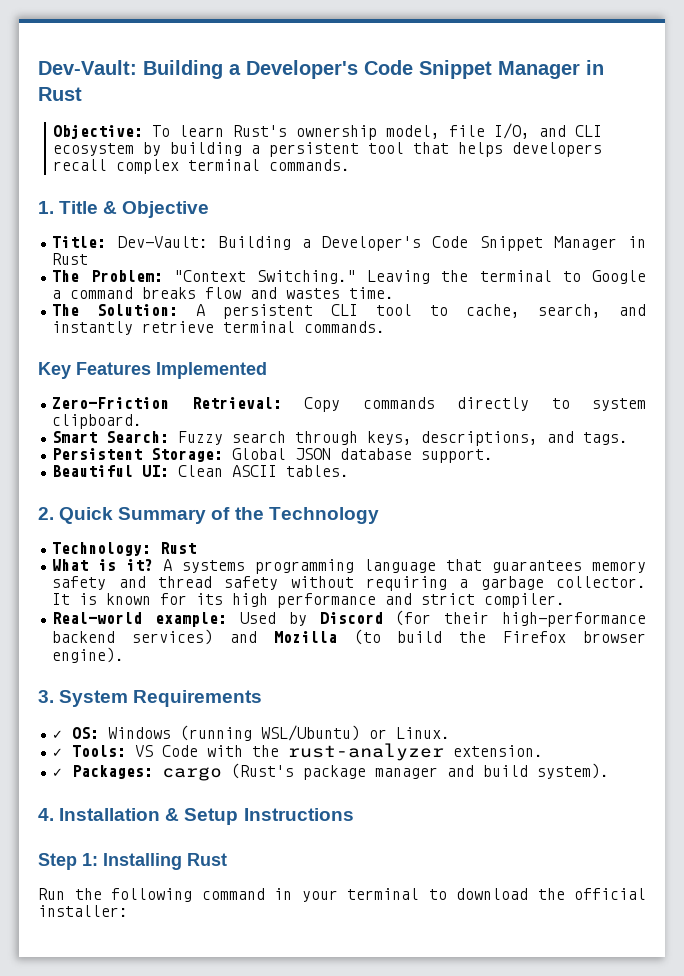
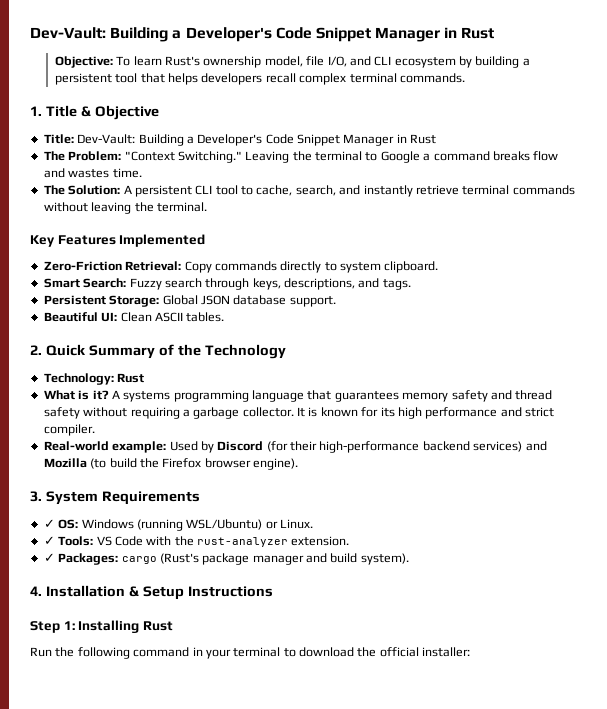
- The Solution: A persistent CLI tool to cache, search, and instantly retrieve terminal commands.
+ The Solution: A persistent CLI tool to cache, search, and instantly retrieve terminal commands without leaving the terminal.

